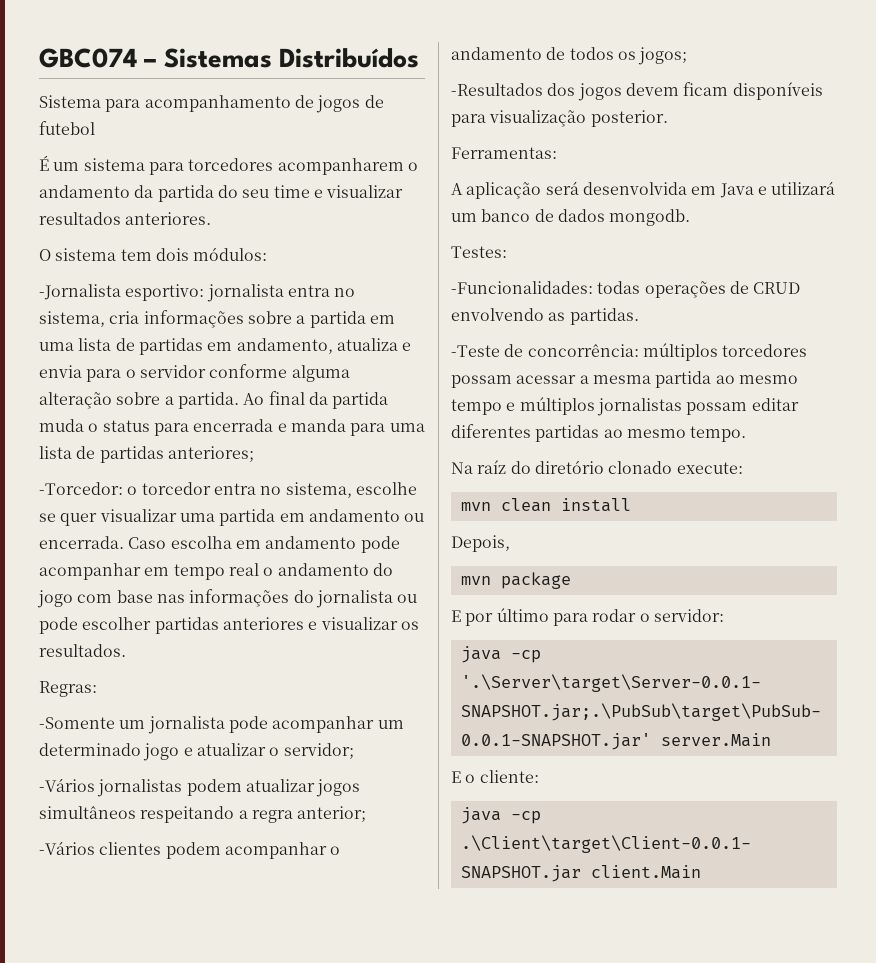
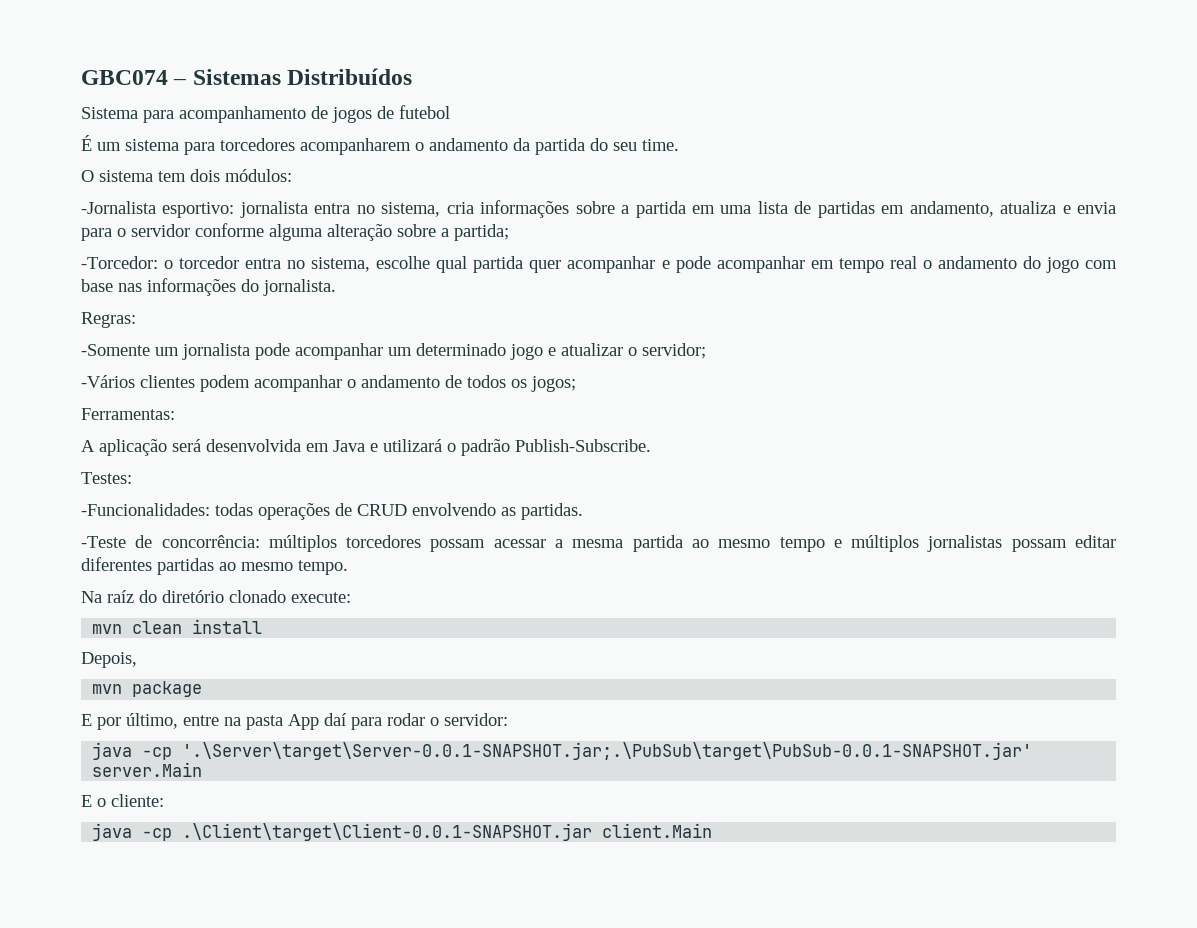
- É um sistema para torcedores acompanharem o andamento da partida do seu time e visualizar resultados anteriores.
+ É um sistema para torcedores acompanharem o andamento da partida do seu time.
- -Jornalista esportivo: jornalista entra no sistema, cria informações sobre a partida em uma lista de partidas em andamento, atualiza e envia para o servidor conforme alguma alteração sobre a partida. Ao final da partida muda o status para encerrada e manda para uma lista de partidas anteriores;
+ -Jornalista esportivo: jornalista entra no sistema, cria informações sobre a partida em uma lista de partidas em andamento, atualiza e envia para o servidor conforme alguma alteração sobre a partida;
- -Torcedor: o torcedor entra no sistema, escolhe se quer visualizar uma partida em andamento ou encerrada. Caso escolha em andamento pode acompanhar em tempo real o andamento do jogo com base nas informações do jornalista ou pode escolher partidas anteriores e visualizar os resultados.
+ -Torcedor: o torcedor entra no sistema, escolhe qual partida quer acompanhar e pode acompanhar em tempo real o andamento do jogo com base nas informações do jornalista.
- -Vários jornalistas podem atualizar jogos simultâneos respeitando a regra anterior;
- -Resultados dos jogos devem ficam disponíveis para visualização posterior.
- A aplicação será desenvolvida em Java e utilizará um banco de dados mongodb.
+ A aplicação será desenvolvida em Java e utilizará o padrão Publish-Subscribe.
- E por último para rodar o servidor:
+ E por último, entre na pasta App daí para rodar o servidor:

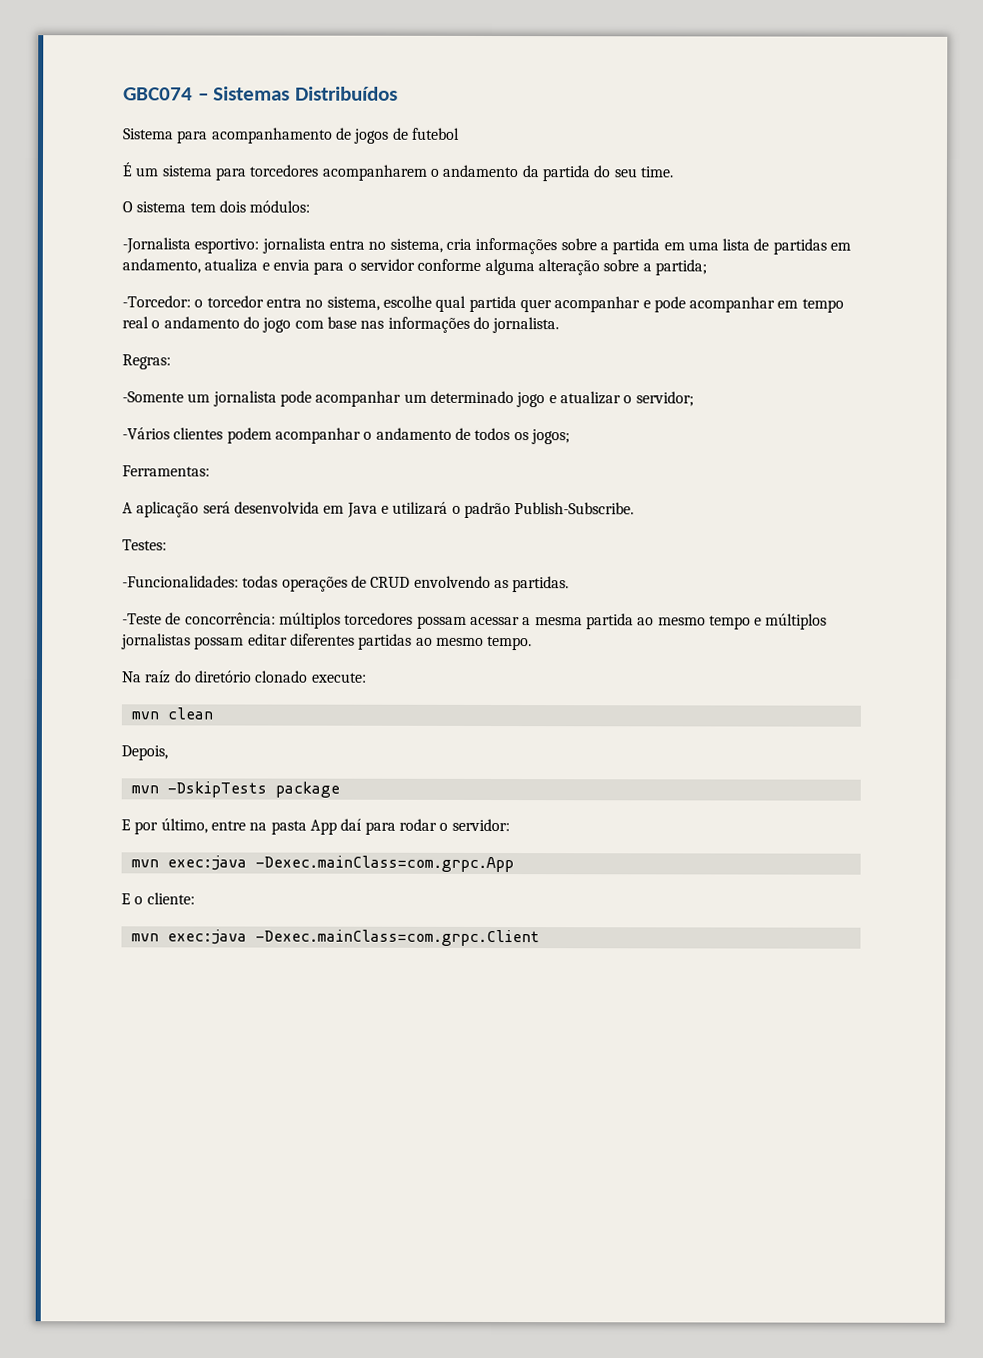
- mvn clean install
+ mvn clean
- mvn package
+ mvn -DskipTests package
- java -cp '.\Server\target\Server-0.0.1-SNAPSHOT.jar;.\PubSub\target\PubSub-0.0.1-SNAPSHOT.jar' server.Main
+ mvn exec:java -Dexec.mainClass=com.grpc.App
- java -cp .\Client\target\Client-0.0.1-SNAPSHOT.jar client.Main
+ mvn exec:java -Dexec.mainClass=com.grpc.Client

